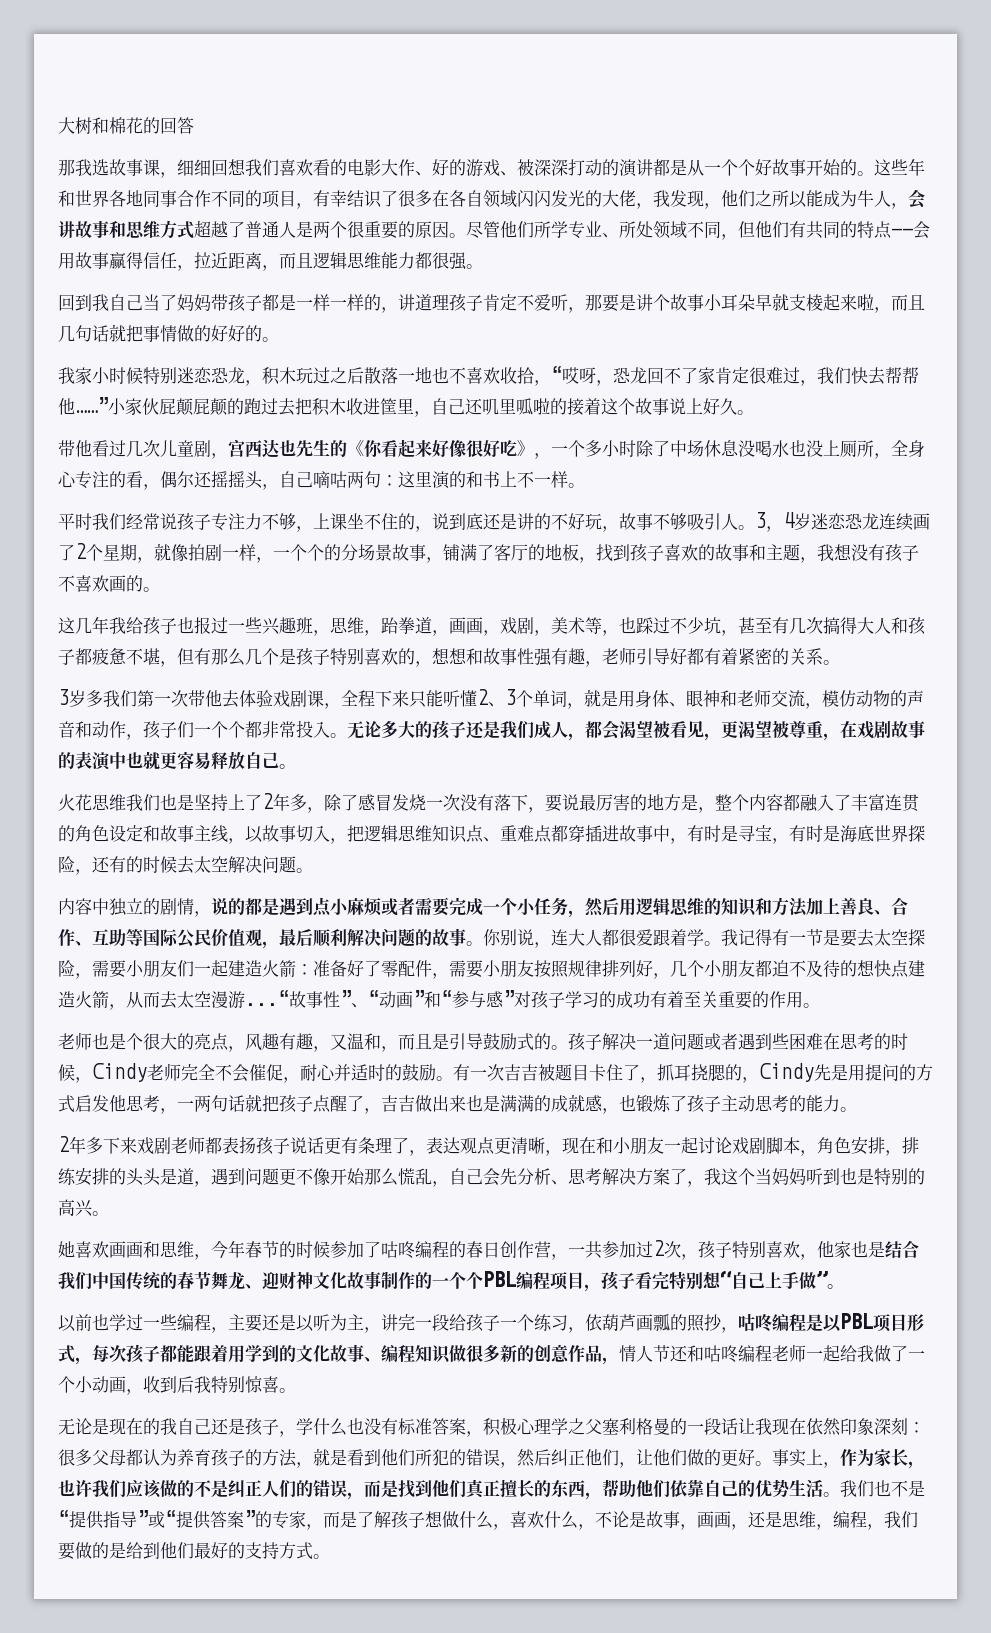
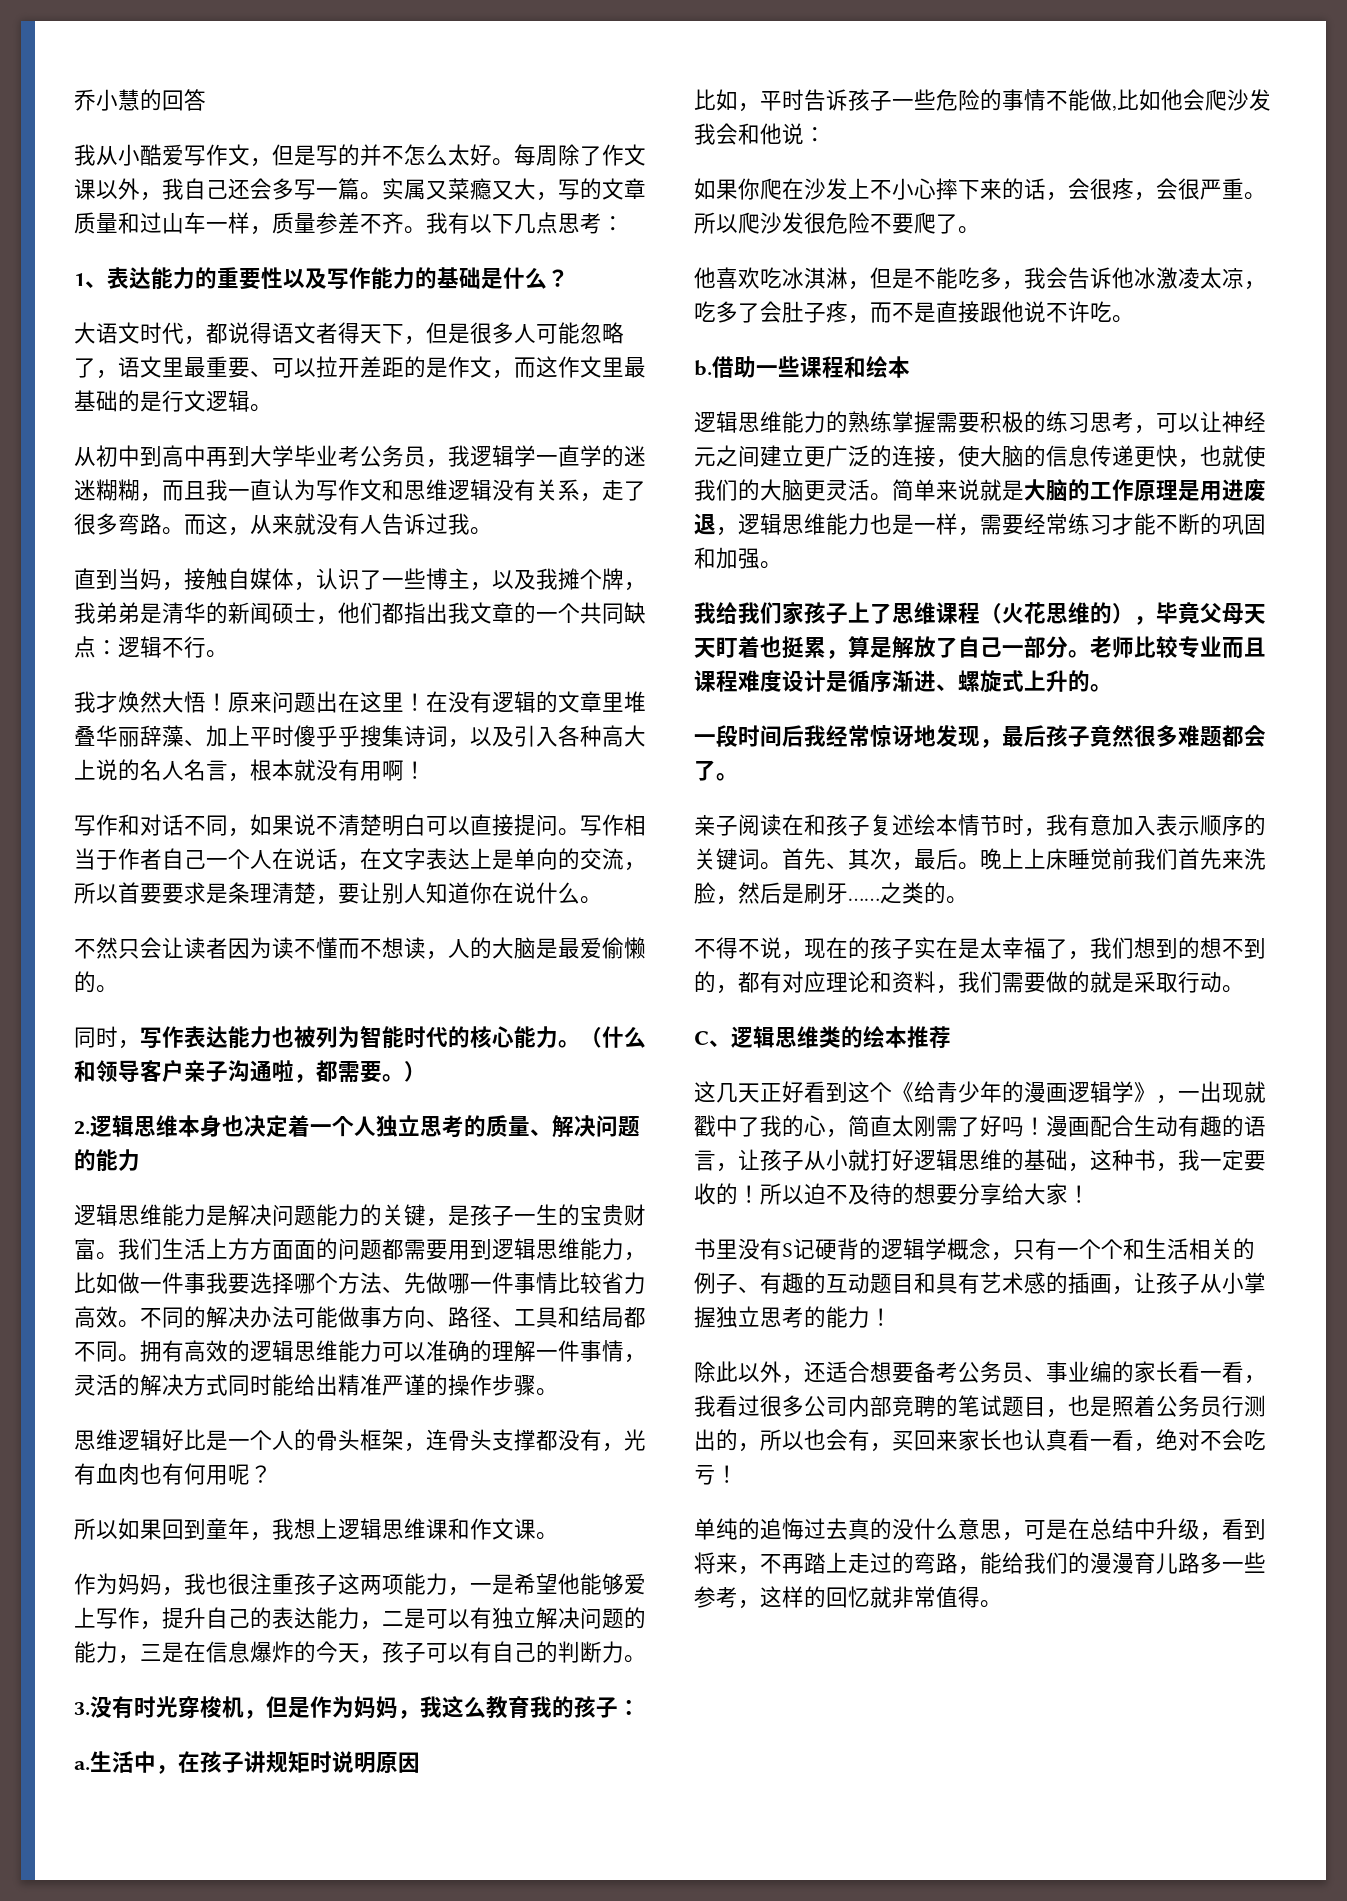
- 大树和棉花的回答
+ 乔小慧的回答
- 那我选故事课，细细回想我们喜欢看的电影大作、好的游戏、被深深打动的演讲都是从一个个好故事开始的。这些年和世界各地同事合作不同的项目，有幸结识了很多在各自领域闪闪发光的大佬，我发现，他们之所以能成为牛人，会讲故事和思维方式超越了普通人是两个很重要的原因。尽管他们所学专业、所处领域不同，但他们有共同的特点——会用故事赢得信任，拉近距离，而且逻辑思维能力都很强。
- 回到我自己当了妈妈带孩子都是一样一样的，讲道理孩子肯定不爱听，那要是讲个故事小耳朵早就支棱起来啦，而且几句话就把事情做的好好的。
- 我家小时候特别迷恋恐龙，积木玩过之后散落一地也不喜欢收拾，“哎呀，恐龙回不了家肯定很难过，我们快去帮帮他……”小家伙屁颠屁颠的跑过去把积木收进筐里，自己还叽里呱啦的接着这个故事说上好久。
- 带他看过几次儿童剧，宫西达也先生的《你看起来好像很好吃》，一个多小时除了中场休息没喝水也没上厕所，全身心专注的看，偶尔还摇摇头，自己嘀咕两句：这里演的和书上不一样。
- 平时我们经常说孩子专注力不够，上课坐不住的，说到底还是讲的不好玩，故事不够吸引人。3，4岁迷恋恐龙连续画了2个星期，就像拍剧一样，一个个的分场景故事，铺满了客厅的地板，找到孩子喜欢的故事和主题，我想没有孩子不喜欢画的。
- 这几年我给孩子也报过一些兴趣班，思维，跆拳道，画画，戏剧，美术等，也踩过不少坑，甚至有几次搞得大人和孩子都疲惫不堪，但有那么几个是孩子特别喜欢的，想想和故事性强有趣，老师引导好都有着紧密的关系。
- 3岁多我们第一次带他去体验戏剧课，全程下来只能听懂2、3个单词，就是用身体、眼神和老师交流，模仿动物的声音和动作，孩子们一个个都非常投入。无论多大的孩子还是我们成人，都会渴望被看见，更渴望被尊重，在戏剧故事的表演中也就更容易释放自己。
- 火花思维我们也是坚持上了2年多，除了感冒发烧一次没有落下，要说最厉害的地方是，整个内容都融入了丰富连贯的角色设定和故事主线，以故事切入，把逻辑思维知识点、重难点都穿插进故事中，有时是寻宝，有时是海底世界探险，还有的时候去太空解决问题。
- 内容中独立的剧情，说的都是遇到点小麻烦或者需要完成一个小任务，然后用逻辑思维的知识和方法加上善良、合作、互助等国际公民价值观，最后顺利解决问题的故事。你别说，连大人都很爱跟着学。我记得有一节是要去太空探险，需要小朋友们一起建造火箭：准备好了零配件，需要小朋友按照规律排列好，几个小朋友都迫不及待的想快点建造火箭，从而去太空漫游...“故事性”、“动画”和“参与感”对孩子学习的成功有着至关重要的作用。
- 老师也是个很大的亮点，风趣有趣，又温和，而且是引导鼓励式的。孩子解决一道问题或者遇到些困难在思考的时候，Cindy老师完全不会催促，耐心并适时的鼓励。有一次吉吉被题目卡住了，抓耳挠腮的，Cindy先是用提问的方式启发他思考，一两句话就把孩子点醒了，吉吉做出来也是满满的成就感，也锻炼了孩子主动思考的能力。
- 2年多下来戏剧老师都表扬孩子说话更有条理了，表达观点更清晰，现在和小朋友一起讨论戏剧脚本，角色安排，排练安排的头头是道，遇到问题更不像开始那么慌乱，自己会先分析、思考解决方案了，我这个当妈妈听到也是特别的高兴。
- 她喜欢画画和思维，今年春节的时候参加了咕咚编程的春日创作营，一共参加过2次，孩子特别喜欢，他家也是结合我们中国传统的春节舞龙、迎财神文化故事制作的一个个PBL编程项目，孩子看完特别想“自己上手做”。
- 以前也学过一些编程，主要还是以听为主，讲完一段给孩子一个练习，依葫芦画瓢的照抄，咕咚编程是以PBL项目形式，每次孩子都能跟着用学到的文化故事、编程知识做很多新的创意作品，情人节还和咕咚编程老师一起给我做了一个小动画，收到后我特别惊喜。
- 无论是现在的我自己还是孩子，学什么也没有标准答案，积极心理学之父塞利格曼的一段话让我现在依然印象深刻：很多父母都认为养育孩子的方法，就是看到他们所犯的错误，然后纠正他们，让他们做的更好。事实上，作为家长，也许我们应该做的不是纠正人们的错误，而是找到他们真正擅长的东西，帮助他们依靠自己的优势生活。我们也不是“提供指导”或“提供答案”的专家，而是了解孩子想做什么，喜欢什么，不论是故事，画画，还是思维，编程，我们要做的是给到他们最好的支持方式。
+ 我从小酷爱写作文，但是写的并不怎么太好。每周除了作文课以外，我自己还会多写一篇。实属又菜瘾又大，写的文章质量和过山车一样，质量参差不齐。我有以下几点思考：
+ 1、表达能力的重要性以及写作能力的基础是什么？
+ 大语文时代，都说得语文者得天下，但是很多人可能忽略了，语文里最重要、可以拉开差距的是作文，而这作文里最基础的是行文逻辑。
+ 从初中到高中再到大学毕业考公务员，我逻辑学一直学的迷迷糊糊，而且我一直认为写作文和思维逻辑没有关系，走了很多弯路。而这，从来就没有人告诉过我。
+ 直到当妈，接触自媒体，认识了一些博主，以及我摊个牌，我弟弟是清华的新闻硕士，他们都指出我文章的一个共同缺点：逻辑不行。
+ 我才焕然大悟！原来问题出在这里！在没有逻辑的文章里堆叠华丽辞藻、加上平时傻乎乎搜集诗词，以及引入各种高大上说的名人名言，根本就没有用啊！
+ 写作和对话不同，如果说不清楚明白可以直接提问。写作相当于作者自己一个人在说话，在文字表达上是单向的交流，所以首要要求是条理清楚，要让别人知道你在说什么。
+ 不然只会让读者因为读不懂而不想读，人的大脑是最爱偷懒的。
+ 同时，写作表达能力也被列为智能时代的核心能力。（什么和领导客户亲子沟通啦，都需要。）
+ 2.逻辑思维本身也决定着一个人独立思考的质量、解决问题的能力
+ 逻辑思维能力是解决问题能力的关键，是孩子一生的宝贵财富。我们生活上方方面面的问题都需要用到逻辑思维能力，比如做一件事我要选择哪个方法、先做哪一件事情比较省力高效。不同的解决办法可能做事方向、路径、工具和结局都不同。拥有高效的逻辑思维能力可以准确的理解一件事情，灵活的解决方式同时能给出精准严谨的操作步骤。
+ 思维逻辑好比是一个人的骨头框架，连骨头支撑都没有，光有血肉也有何用呢？
+ 所以如果回到童年，我想上逻辑思维课和作文课。
+ 作为妈妈，我也很注重孩子这两项能力，一是希望他能够爱上写作，提升自己的表达能力，二是可以有独立解决问题的能力，三是在信息爆炸的今天，孩子可以有自己的判断力。
+ 3.没有时光穿梭机，但是作为妈妈，我这么教育我的孩子：
+ a.生活中，在孩子讲规矩时说明原因
+ 比如，平时告诉孩子一些危险的事情不能做,比如他会爬沙发我会和他说：
+ 如果你爬在沙发上不小心摔下来的话，会很疼，会很严重。所以爬沙发很危险不要爬了。
+ 他喜欢吃冰淇淋，但是不能吃多，我会告诉他冰激凌太凉，吃多了会肚子疼，而不是直接跟他说不许吃。
+ b.借助一些课程和绘本
+ 逻辑思维能力的熟练掌握需要积极的练习思考，可以让神经元之间建立更广泛的连接，使大脑的信息传递更快，也就使我们的大脑更灵活。简单来说就是大脑的工作原理是用进废退，逻辑思维能力也是一样，需要经常练习才能不断的巩固和加强。
+ 我给我们家孩子上了思维课程（火花思维的），毕竟父母天天盯着也挺累，算是解放了自己一部分。老师比较专业而且课程难度设计是循序渐进、螺旋式上升的。
+ 一段时间后我经常惊讶地发现，最后孩子竟然很多难题都会了。
+ 亲子阅读在和孩子复述绘本情节时，我有意加入表示顺序的关键词。首先、其次，最后。晚上上床睡觉前我们首先来洗脸，然后是刷牙……之类的。
+ 不得不说，现在的孩子实在是太幸福了，我们想到的想不到的，都有对应理论和资料，我们需要做的就是采取行动。
+ C、逻辑思维类的绘本推荐
+ 这几天正好看到这个《给青少年的漫画逻辑学》，一出现就戳中了我的心，简直太刚需了好吗！漫画配合生动有趣的语言，让孩子从小就打好逻辑思维的基础，这种书，我一定要收的！所以迫不及待的想要分享给大家！
+ 书里没有S记硬背的逻辑学概念，只有一个个和生活相关的例子、有趣的互动题目和具有艺术感的插画，让孩子从小掌握独立思考的能力！
+ 除此以外，还适合想要备考公务员、事业编的家长看一看，我看过很多公司内部竞聘的笔试题目，也是照着公务员行测出的，所以也会有，买回来家长也认真看一看，绝对不会吃亏！
+ 单纯的追悔过去真的没什么意思，可是在总结中升级，看到将来，不再踏上走过的弯路，能给我们的漫漫育儿路多一些参考，这样的回忆就非常值得。

